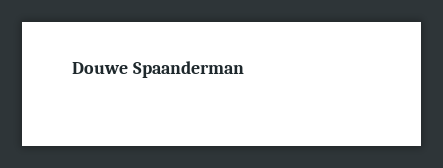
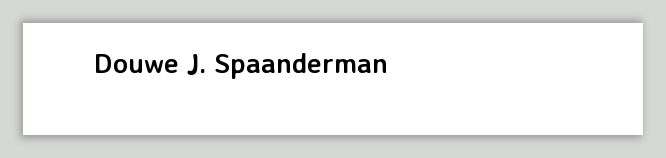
- Douwe Spaanderman
+ Douwe J. Spaanderman

